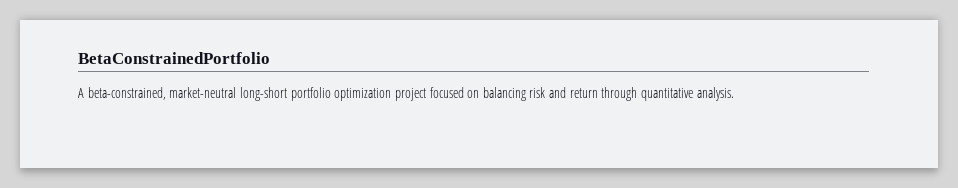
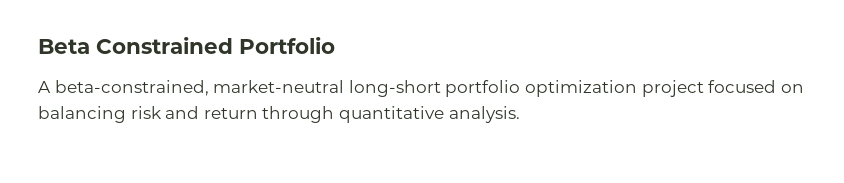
- BetaConstrainedPortfolio
+ Beta Constrained Portfolio

